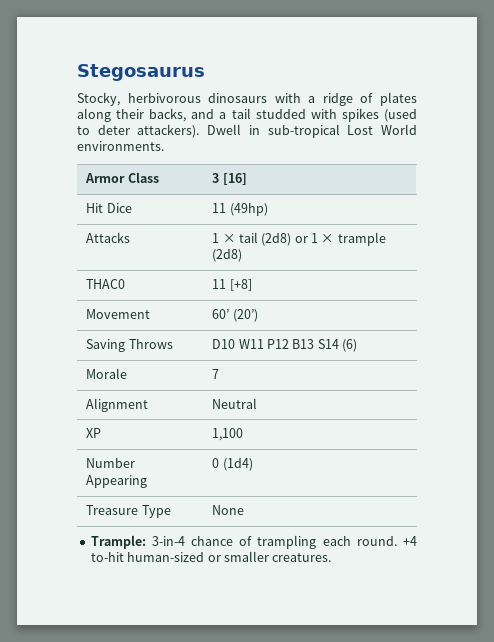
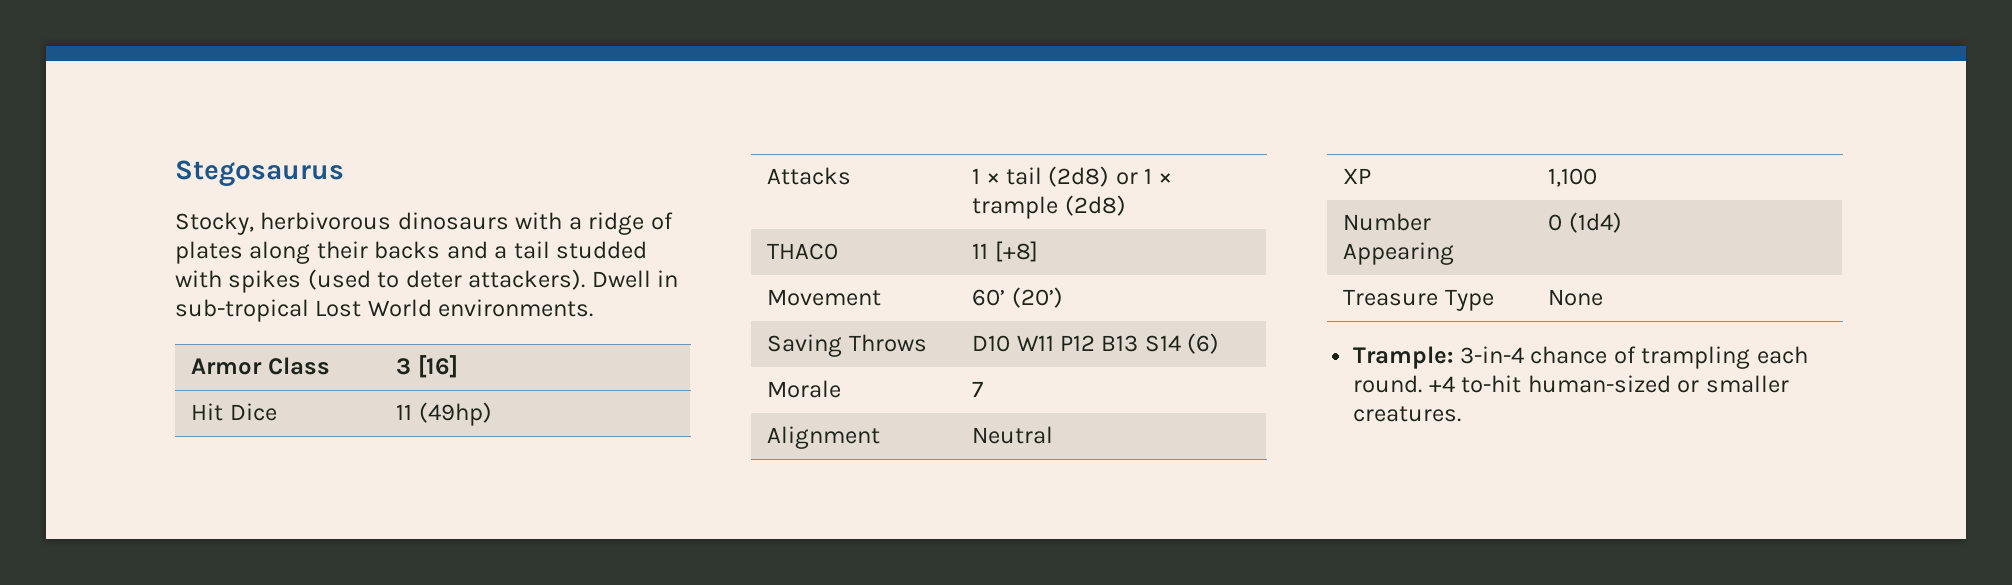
- Stocky, herbivorous dinosaurs with a ridge of plates along their backs, and a tail studded with spikes (used to deter attackers).
+ Stocky, herbivorous dinosaurs with a ridge of plates along their backs and a tail studded with spikes (used to deter attackers).

